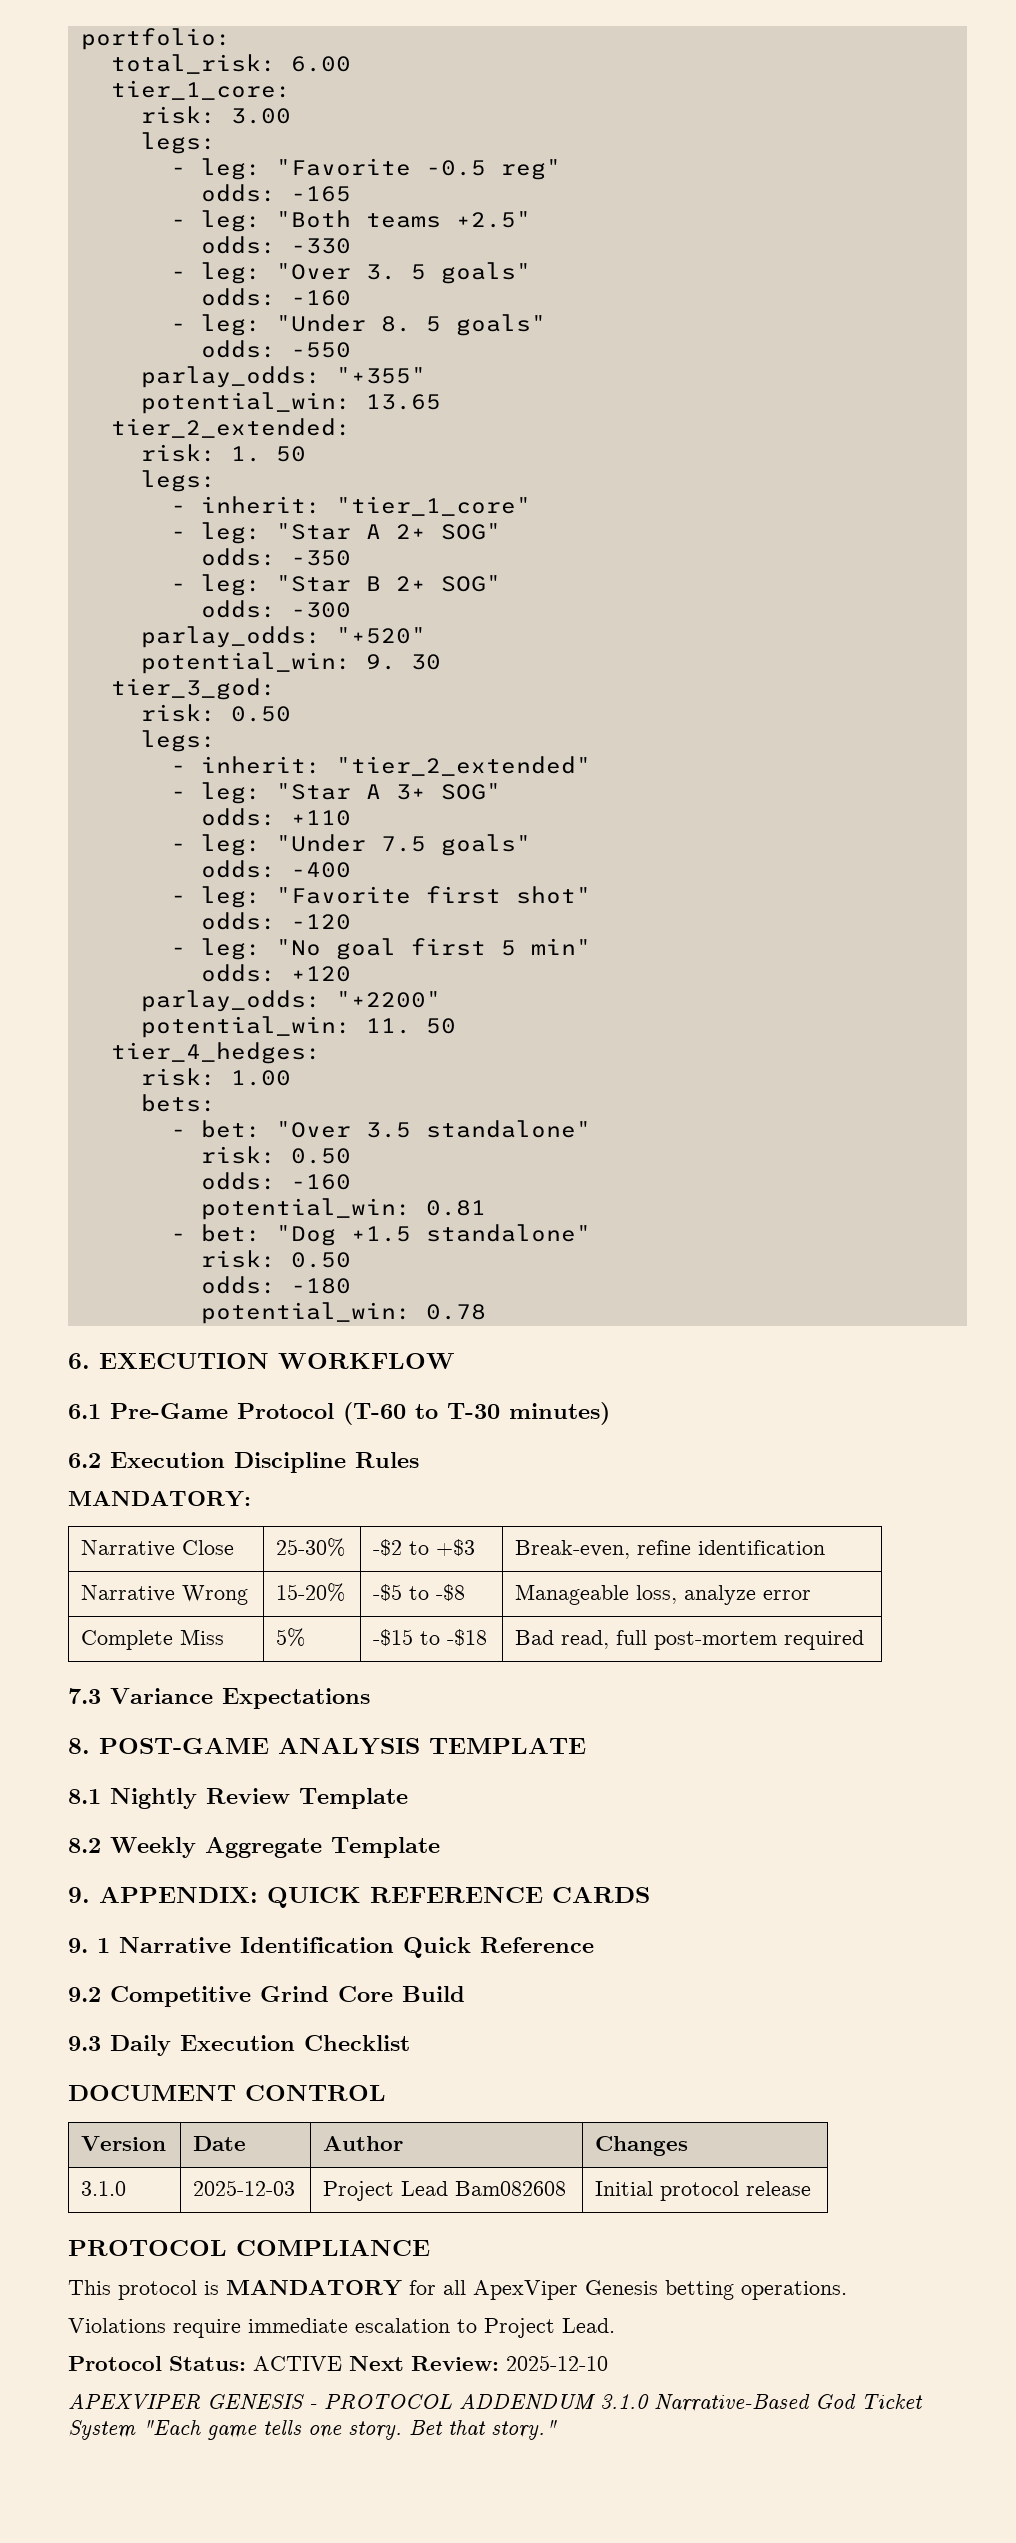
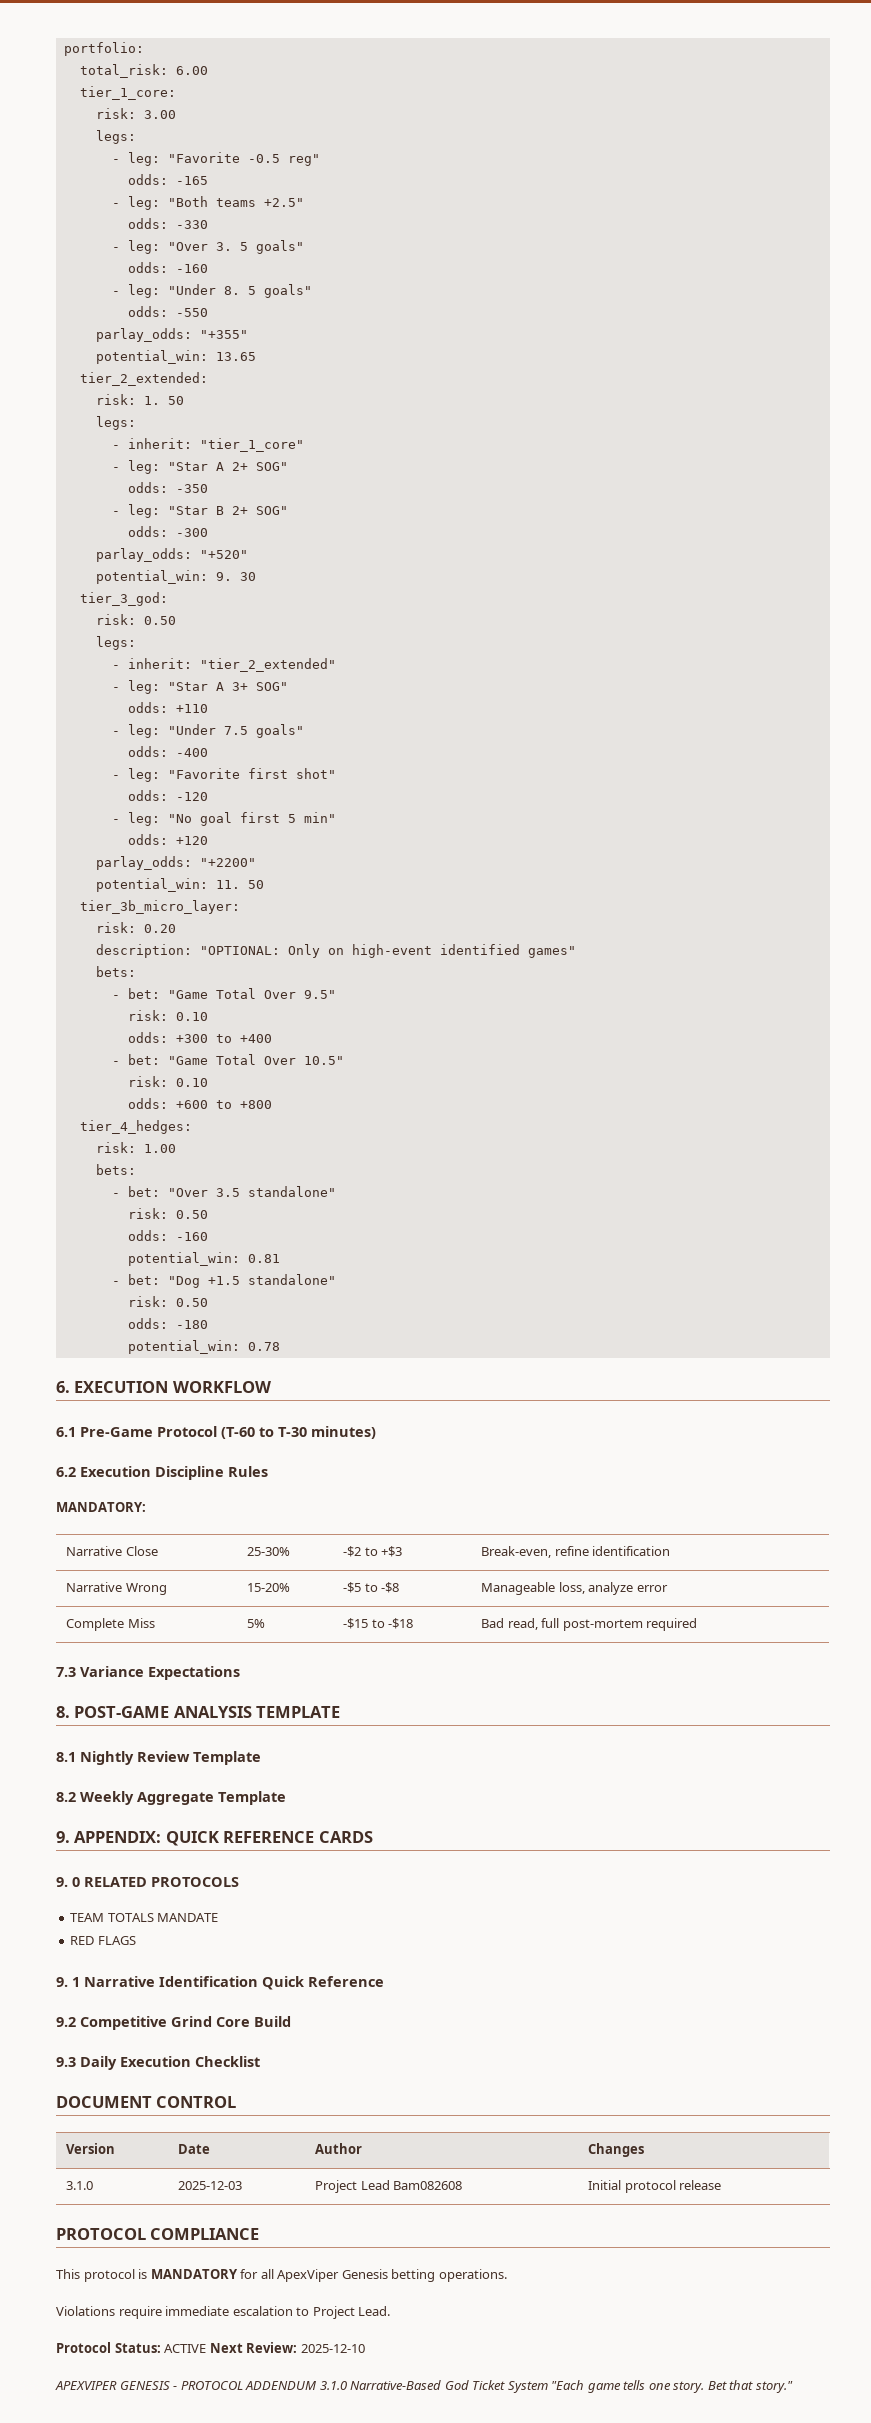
+ tier_3b_micro_layer:
+ risk: 0.20
+ description: "OPTIONAL: Only on high-event identified games"
+ bets:
+ - bet: "Game Total Over 9.5"
+ risk: 0.10
+ odds: +300 to +400
+ - bet: "Game Total Over 10.5"
+ risk: 0.10
+ odds: +600 to +800
+ 9. 0 RELATED PROTOCOLS
+ TEAM TOTALS MANDATE
+ RED FLAGS

